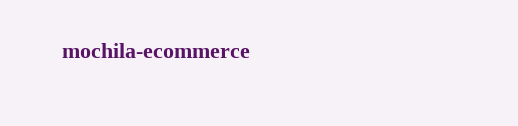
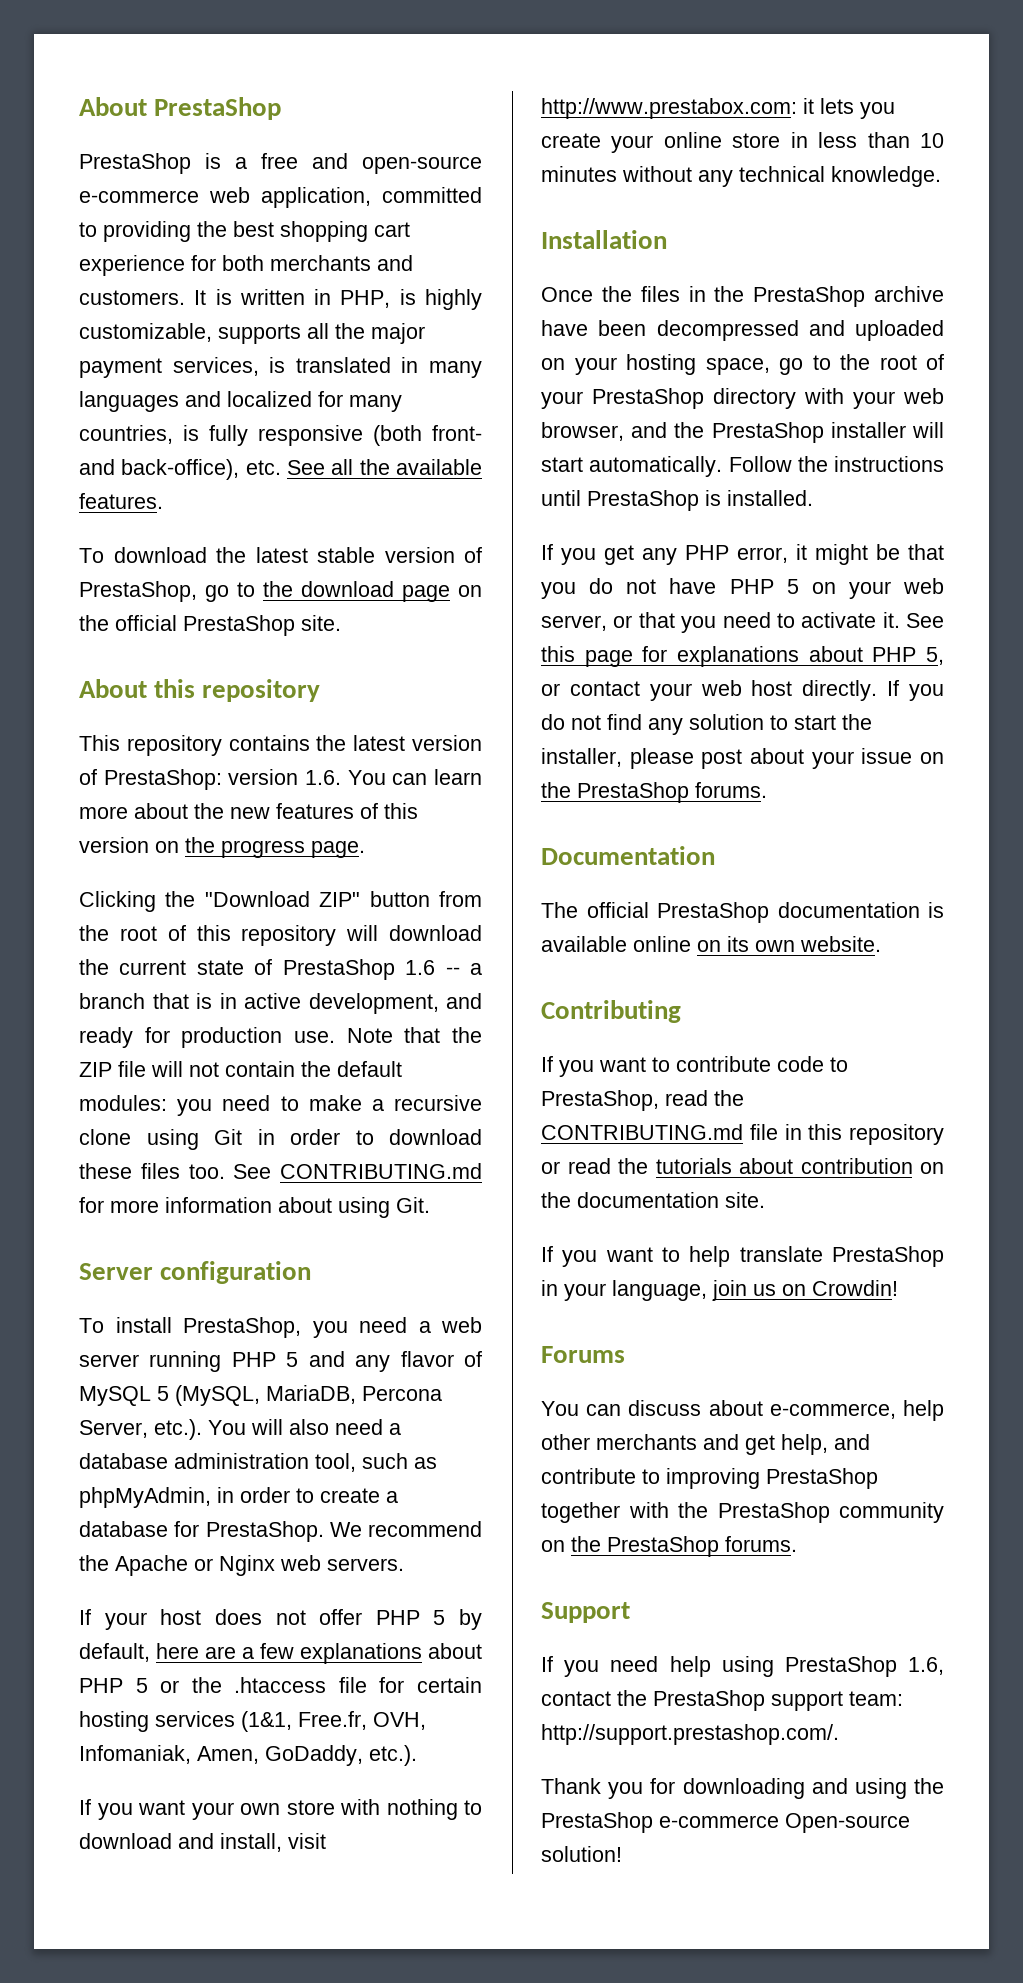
- mochila-ecommerce
+ About PrestaShop
+ PrestaShop is a free and open-source e-commerce web application, committed to providing the best shopping cart experience for both merchants and customers. It is written in PHP, is highly customizable, supports all the major payment services, is translated in many languages and localized for many countries, is fully responsive (both front- and back-office), etc. See all the available features.
+ To download the latest stable version of PrestaShop, go to the download page on the official PrestaShop site.
+ About this repository
+ This repository contains the latest version of PrestaShop: version 1.6. You can learn more about the new features of this version on the progress page.
+ Clicking the "Download ZIP" button from the root of this repository will download the current state of PrestaShop 1.6 -- a branch that is in active development, and ready for production use. Note that the ZIP file will not contain the default modules: you need to make a recursive clone using Git in order to download these files too. See CONTRIBUTING.md for more information about using Git.
+ Server configuration
+ To install PrestaShop, you need a web server running PHP 5 and any flavor of MySQL 5 (MySQL, MariaDB, Percona Server, etc.). You will also need a database administration tool, such as phpMyAdmin, in order to create a database for PrestaShop. We recommend the Apache or Nginx web servers.
+ If your host does not offer PHP 5 by default, here are a few explanations about PHP 5 or the .htaccess file for certain hosting services (1&1, Free.fr, OVH, Infomaniak, Amen, GoDaddy, etc.).
+ If you want your own store with nothing to download and install, visit http://www.prestabox.com: it lets you create your online store in less than 10 minutes without any technical knowledge.
+ Installation
+ Once the files in the PrestaShop archive have been decompressed and uploaded on your hosting space, go to the root of your PrestaShop directory with your web browser, and the PrestaShop installer will start automatically. Follow the instructions until PrestaShop is installed.
+ If you get any PHP error, it might be that you do not have PHP 5 on your web server, or that you need to activate it. See this page for explanations about PHP 5, or contact your web host directly. If you do not find any solution to start the installer, please post about your issue on the PrestaShop forums.
+ Documentation
+ The official PrestaShop documentation is available online on its own website.
+ Contributing
+ If you want to contribute code to PrestaShop, read the CONTRIBUTING.md file in this repository or read the tutorials about contribution on the documentation site.
+ If you want to help translate PrestaShop in your language, join us on Crowdin!
+ Forums
+ You can discuss about e-commerce, help other merchants and get help, and contribute to improving PrestaShop together with the PrestaShop community on the PrestaShop forums.
+ Support
+ If you need help using PrestaShop 1.6, contact the PrestaShop support team: http://support.prestashop.com/.
+ Thank you for downloading and using the PrestaShop e-commerce Open-source solution!

